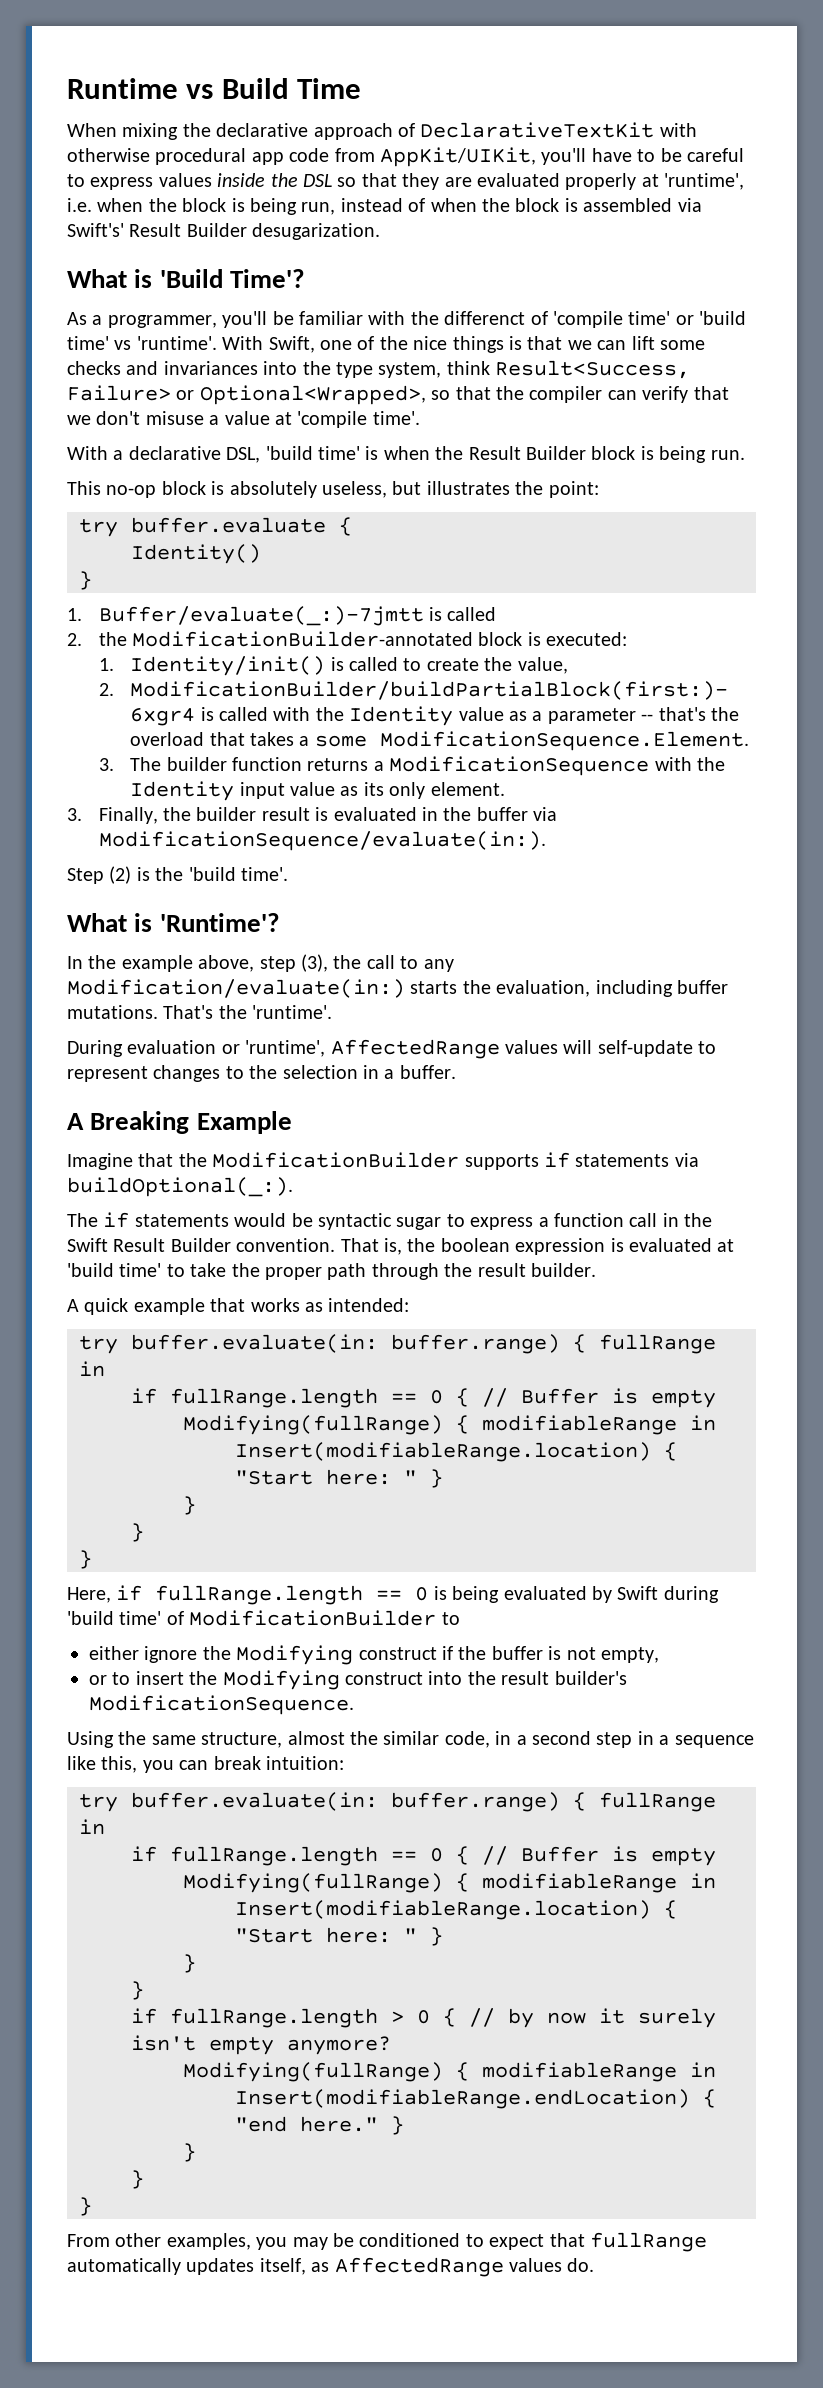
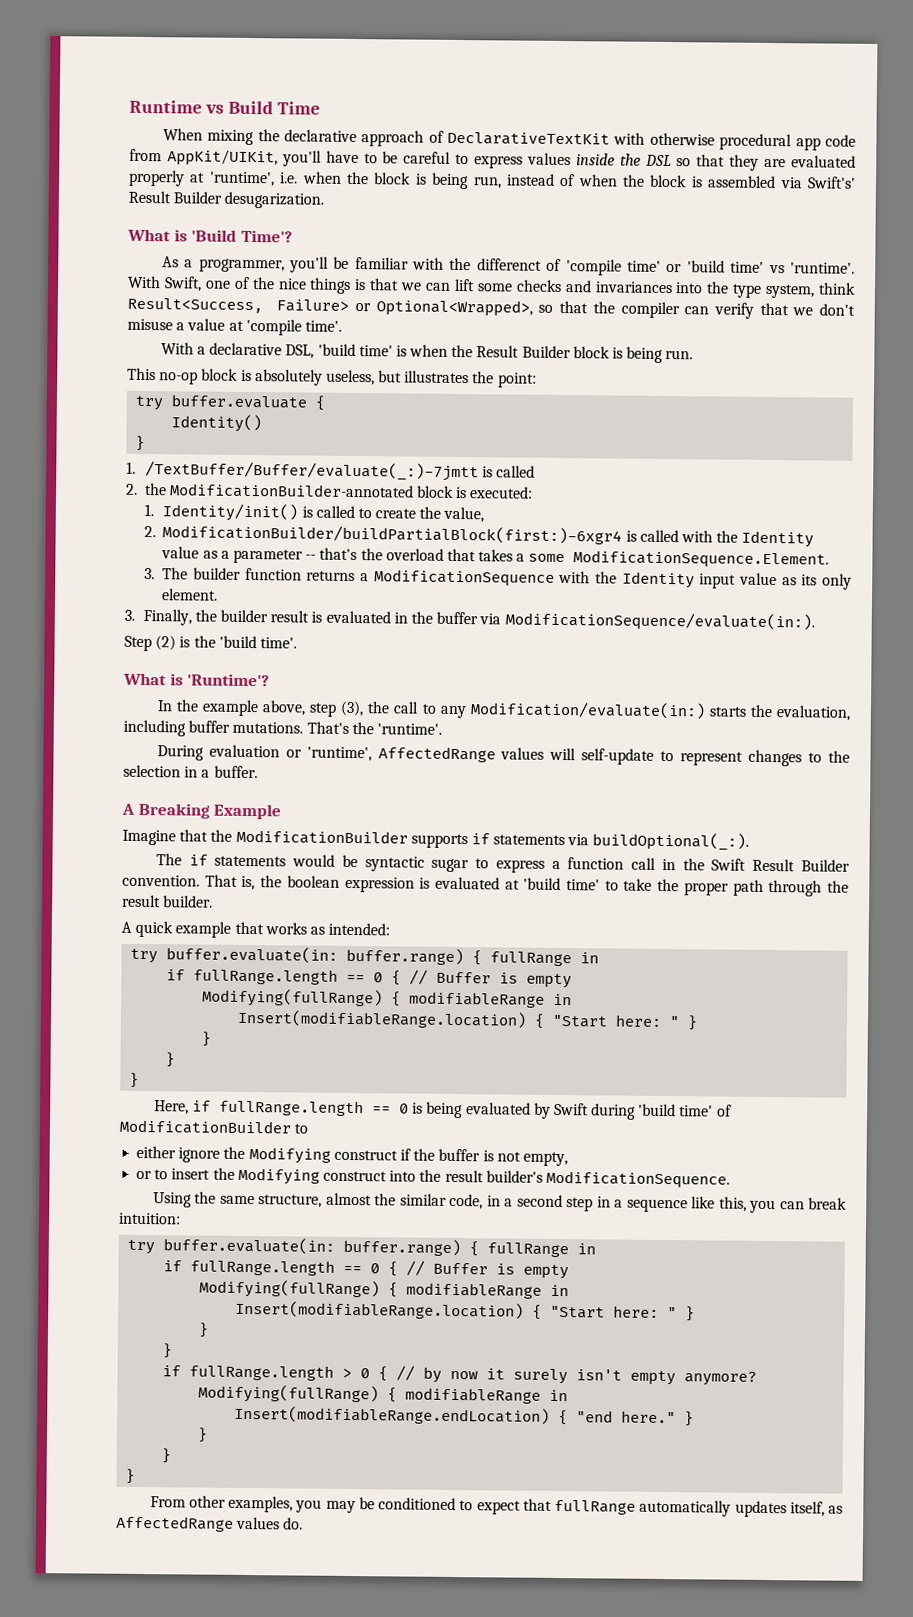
- 1. Buffer/evaluate(_:)-7jmtt is called
+ 1. /TextBuffer/Buffer/evaluate(_:)-7jmtt is called

